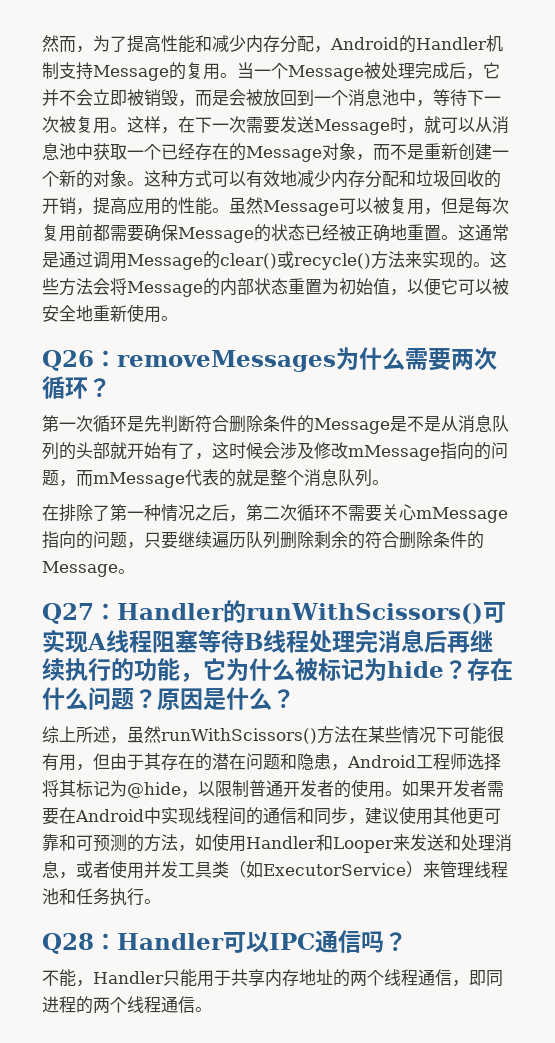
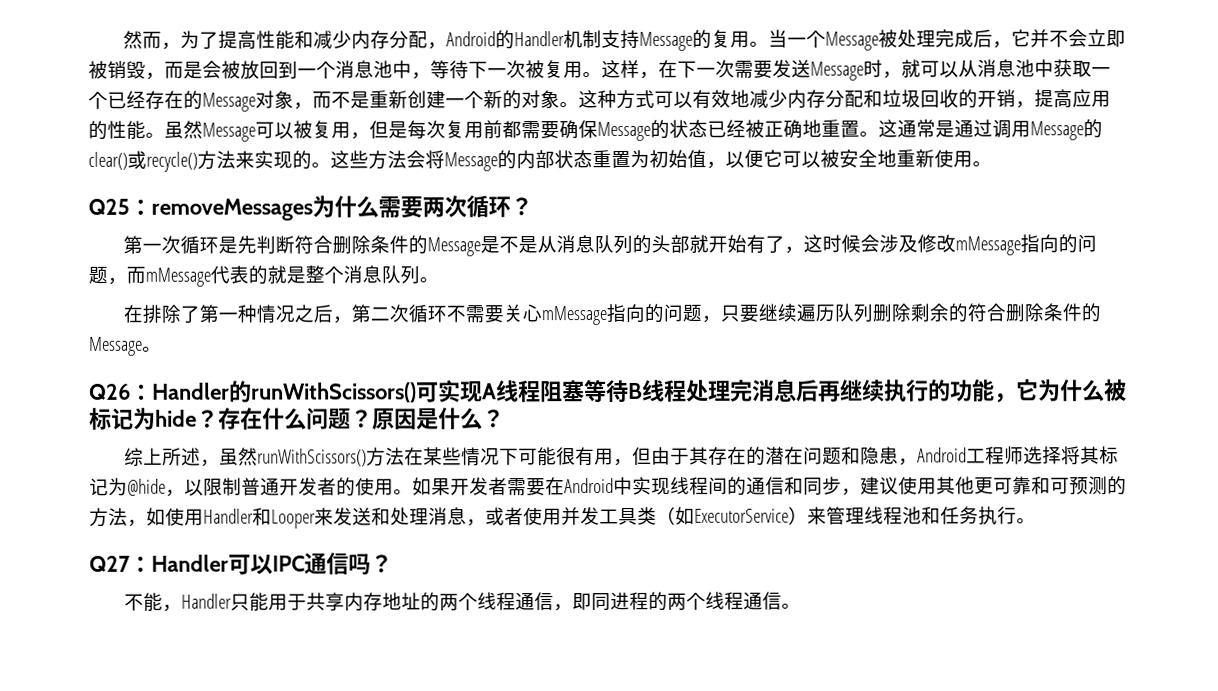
- Q26：removeMessages为什么需要两次循环？
+ Q25：removeMessages为什么需要两次循环？
- Q27：Handler的runWithScissors()可实现A线程阻塞等待B线程处理完消息后再继续执行的功能，它为什么被标记为hide？
+ Q26：Handler的runWithScissors()可实现A线程阻塞等待B线程处理完消息后再继续执行的功能，它为什么被标记为hide？
- Q28：Handler可以IPC通信吗？
+ Q27：Handler可以IPC通信吗？

